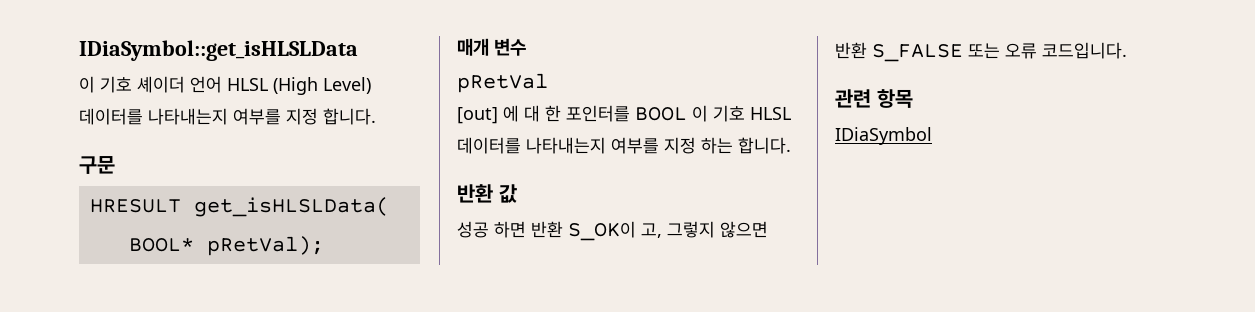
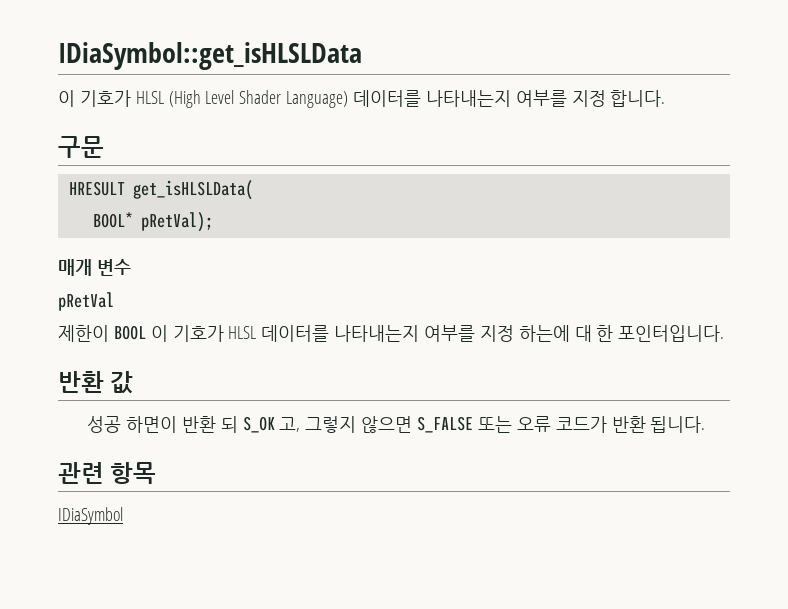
- 이 기호 셰이더 언어 HLSL (High Level) 데이터를 나타내는지 여부를 지정 합니다.
+ 이 기호가 HLSL (High Level Shader Language) 데이터를 나타내는지 여부를 지정 합니다.
- [out] 에 대 한 포인터를 BOOL 이 기호 HLSL 데이터를 나타내는지 여부를 지정 하는 합니다.
+ 제한이 BOOL 이 기호가 HLSL 데이터를 나타내는지 여부를 지정 하는에 대 한 포인터입니다.
- 성공 하면 반환 S_OK이 고, 그렇지 않으면 반환 S_FALSE 또는 오류 코드입니다.
+ 성공 하면이 반환 되 S_OK 고, 그렇지 않으면 S_FALSE 또는 오류 코드가 반환 됩니다.

